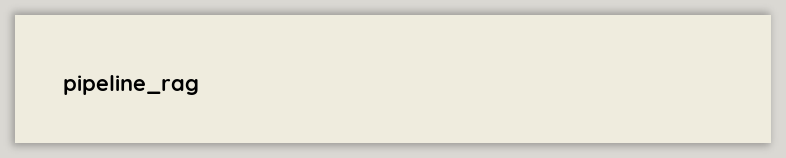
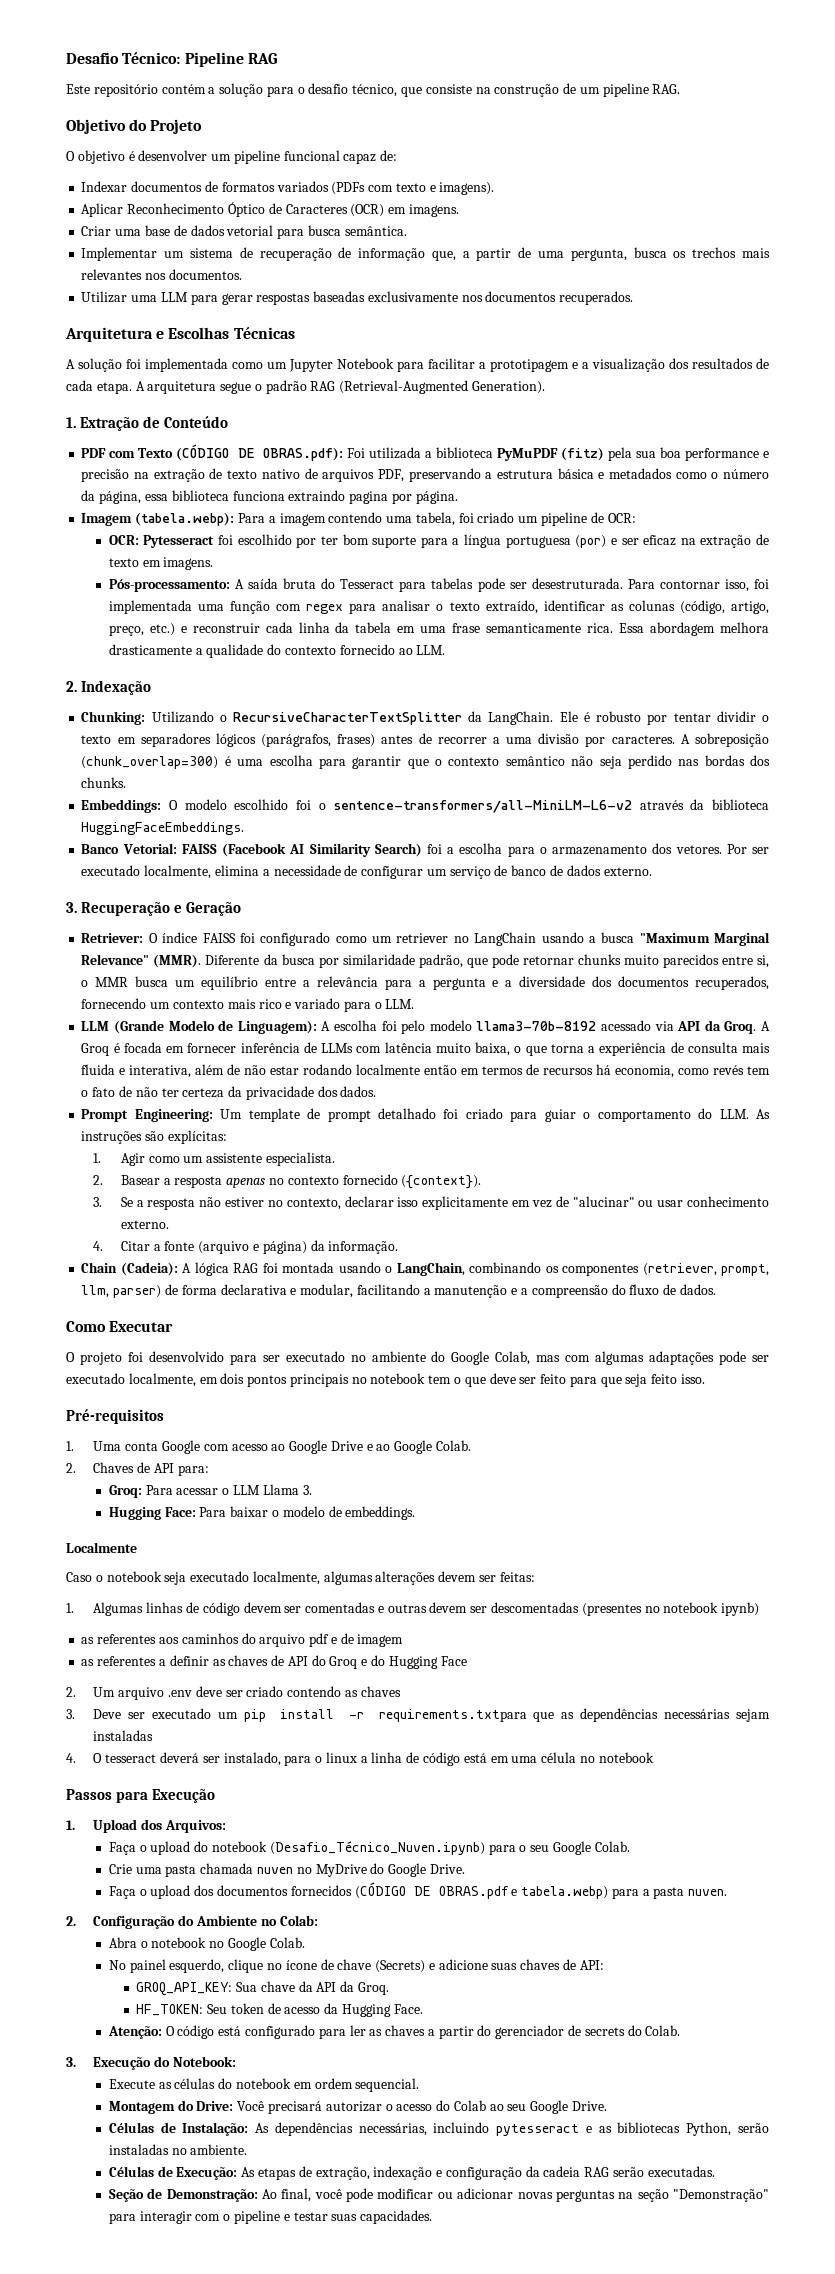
- pipeline_rag
+ Desafio Técnico: Pipeline RAG
+ Este repositório contém a solução para o desafio técnico, que consiste na construção de um pipeline RAG.
+ Objetivo do Projeto
+ O objetivo é desenvolver um pipeline funcional capaz de:
+ Indexar documentos de formatos variados (PDFs com texto e imagens).
+ Aplicar Reconhecimento Óptico de Caracteres (OCR) em imagens.
+ Criar uma base de dados vetorial para busca semântica.
+ Implementar um sistema de recuperação de informação que, a partir de uma pergunta, busca os trechos mais relevantes nos documentos.
+ Utilizar uma LLM para gerar respostas baseadas exclusivamente nos documentos recuperados.
+ Arquitetura e Escolhas Técnicas
+ A solução foi implementada como um Jupyter Notebook para facilitar a prototipagem e a visualização dos resultados de cada etapa. A arquitetura segue o padrão RAG (Retrieval-Augmented Generation).
+ 1. Extração de Conteúdo
+ PDF com Texto (CÓDIGO DE OBRAS.pdf): Foi utilizada a biblioteca PyMuPDF (fitz) pela sua boa performance e precisão na extração de texto nativo de arquivos PDF, preservando a estrutura básica e metadados como o número da página, essa biblioteca funciona extraindo pagina por página.
+ Imagem (tabela.webp): Para a imagem contendo uma tabela, foi criado um pipeline de OCR:
+ OCR: Pytesseract foi escolhido por ter bom suporte para a língua portuguesa (por) e ser eficaz na extração de texto em imagens.
+ Pós-processamento: A saída bruta do Tesseract para tabelas pode ser desestruturada. Para contornar isso, foi implementada uma função com regex para analisar o texto extraído, identificar as colunas (código, artigo, preço, etc.) e reconstruir cada linha da tabela em uma frase semanticamente rica. Essa abordagem melhora drasticamente a qualidade do contexto fornecido ao LLM.
+ 2. Indexação
+ Chunking: Utilizando o RecursiveCharacterTextSplitter da LangChain. Ele é robusto por tentar dividir o texto em separadores lógicos (parágrafos, frases) antes de recorrer a uma divisão por caracteres. A sobreposição (chunk_overlap=300) é uma escolha para garantir que o contexto semântico não seja perdido nas bordas dos chunks.
+ Embeddings: O modelo escolhido foi o sentence-transformers/all-MiniLM-L6-v2 através da biblioteca HuggingFaceEmbeddings.
+ Banco Vetorial: FAISS (Facebook AI Similarity Search) foi a escolha para o armazenamento dos vetores. Por ser executado localmente, elimina a necessidade de configurar um serviço de banco de dados externo.
+ 3. Recuperação e Geração
+ Retriever: O índice FAISS foi configurado como um retriever no LangChain usando a busca "Maximum Marginal Relevance" (MMR). Diferente da busca por similaridade padrão, que pode retornar chunks muito parecidos entre si, o MMR busca um equilíbrio entre a relevância para a pergunta e a diversidade dos documentos recuperados, fornecendo um contexto mais rico e variado para o LLM.
+ LLM (Grande Modelo de Linguagem): A escolha foi pelo modelo llama3-70b-8192 acessado via API da Groq. A Groq é focada em fornecer inferência de LLMs com latência muito baixa, o que torna a experiência de consulta mais fluida e interativa, além de não estar rodando localmente então em termos de recursos há economia, como revés tem o fato de não ter certeza da privacidade dos dados.
+ Prompt Engineering: Um template de prompt detalhado foi criado para guiar o comportamento do LLM. As instruções são explícitas:
+ 1. Agir como um assistente especialista.
+ 2. Basear a resposta apenas no contexto fornecido ({context}).
+ 3. Se a resposta não estiver no contexto, declarar isso explicitamente em vez de "alucinar" ou usar conhecimento externo.
+ 4. Citar a fonte (arquivo e página) da informação.
+ Chain (Cadeia): A lógica RAG foi montada usando o LangChain, combinando os componentes (retriever, prompt, llm, parser) de forma declarativa e modular, facilitando a manutenção e a compreensão do fluxo de dados.
+ Como Executar
+ O projeto foi desenvolvido para ser executado no ambiente do Google Colab, mas com algumas adaptações pode ser executado localmente, em dois pontos principais no notebook tem o que deve ser feito para que seja feito isso.
+ Pré-requisitos
+ 1. Uma conta Google com acesso ao Google Drive e ao Google Colab.
+ 2. Chaves de API para:
+ Groq: Para acessar o LLM Llama 3.
+ Hugging Face: Para baixar o modelo de embeddings.
+ Localmente
+ Caso o notebook seja executado localmente, algumas alterações devem ser feitas:
+ 1. Algumas linhas de código devem ser comentadas e outras devem ser descomentadas (presentes no notebook ipynb)
+ as referentes aos caminhos do arquivo pdf e de imagem
+ as referentes a definir as chaves de API do Groq e do Hugging Face
+ 2. Um arquivo .env deve ser criado contendo as chaves
+ 3. Deve ser executado um pip install -r requirements.txtpara que as dependências necessárias sejam instaladas
+ 4. O tesseract deverá ser instalado, para o linux a linha de código está em uma célula no notebook
+ Passos para Execução
+ 1. Upload dos Arquivos:
+ Faça o upload do notebook (Desafio_Técnico_Nuven.ipynb) para o seu Google Colab.
+ Crie uma pasta chamada nuven no MyDrive do Google Drive.
+ Faça o upload dos documentos fornecidos (CÓDIGO DE OBRAS.pdf e tabela.webp) para a pasta nuven.
+ 2. Configuração do Ambiente no Colab:
+ Abra o notebook no Google Colab.
+ No painel esquerdo, clique no ícone de chave (Secrets) e adicione suas chaves de API:
+ GROQ_API_KEY: Sua chave da API da Groq.
+ HF_TOKEN: Seu token de acesso da Hugging Face.
+ Atenção: O código está configurado para ler as chaves a partir do gerenciador de secrets do Colab.
+ 3. Execução do Notebook:
+ Execute as células do notebook em ordem sequencial.
+ Montagem do Drive: Você precisará autorizar o acesso do Colab ao seu Google Drive.
+ Células de Instalação: As dependências necessárias, incluindo pytesseract e as bibliotecas Python, serão instaladas no ambiente.
+ Células de Execução: As etapas de extração, indexação e configuração da cadeia RAG serão executadas.
+ Seção de Demonstração: Ao final, você pode modificar ou adicionar novas perguntas na seção "Demonstração" para interagir com o pipeline e testar suas capacidades.

